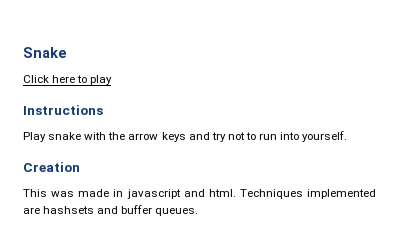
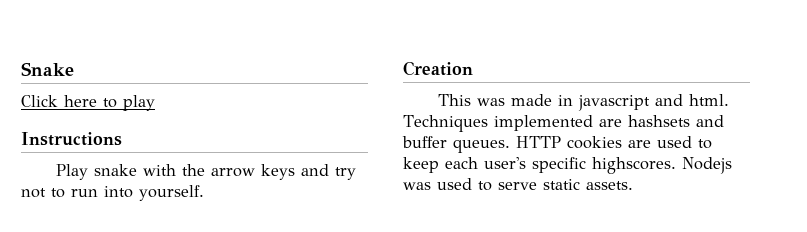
+ HTTP cookies are used to keep each user's specific highscores. Nodejs was used to serve static assets.

